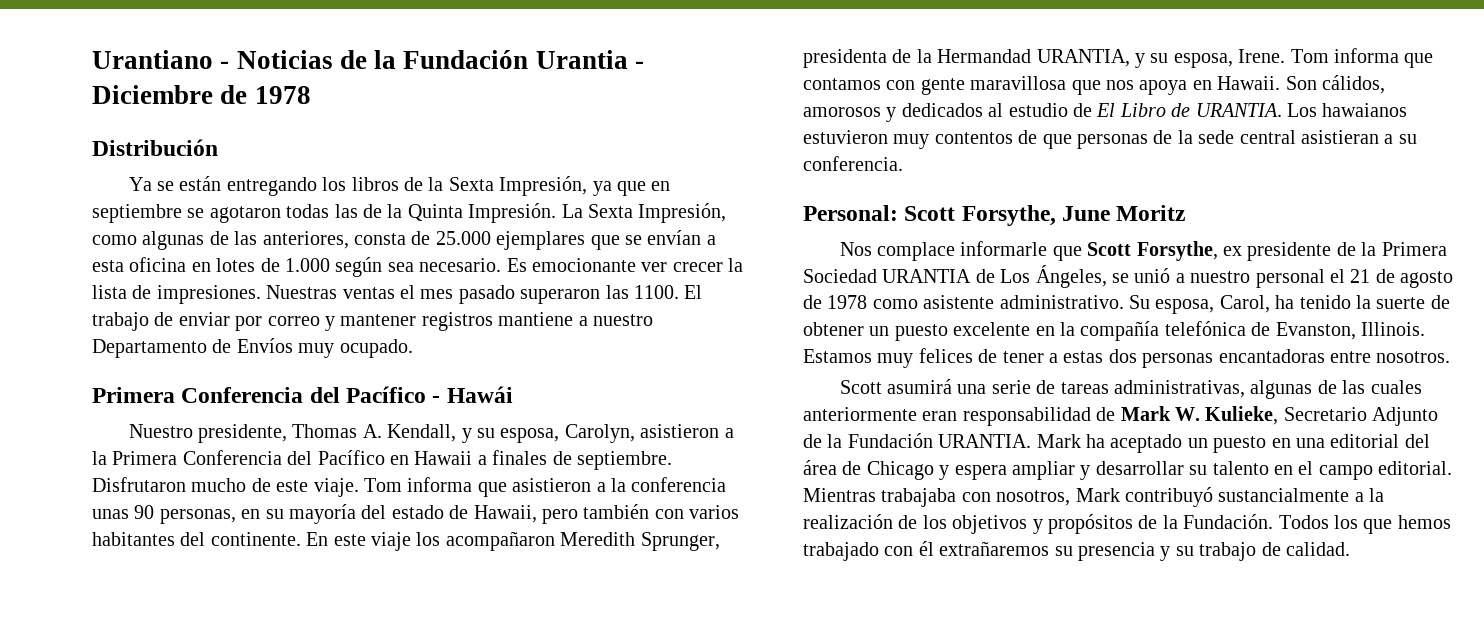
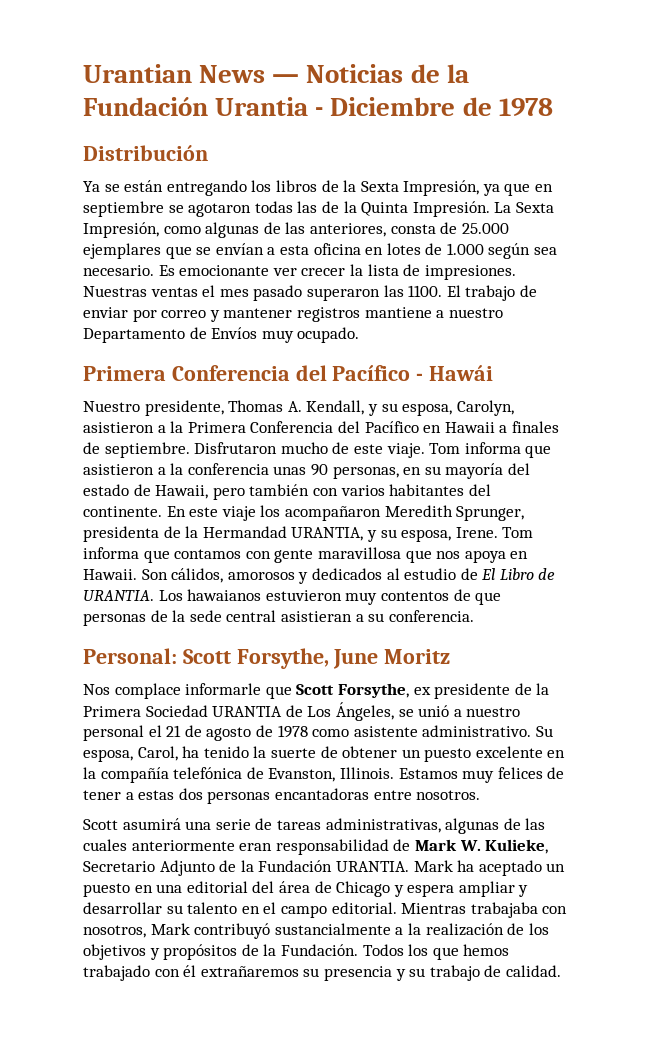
- Urantiano - Noticias de la Fundación Urantia - Diciembre de 1978
+ Urantian News — Noticias de la Fundación Urantia - Diciembre de 1978

